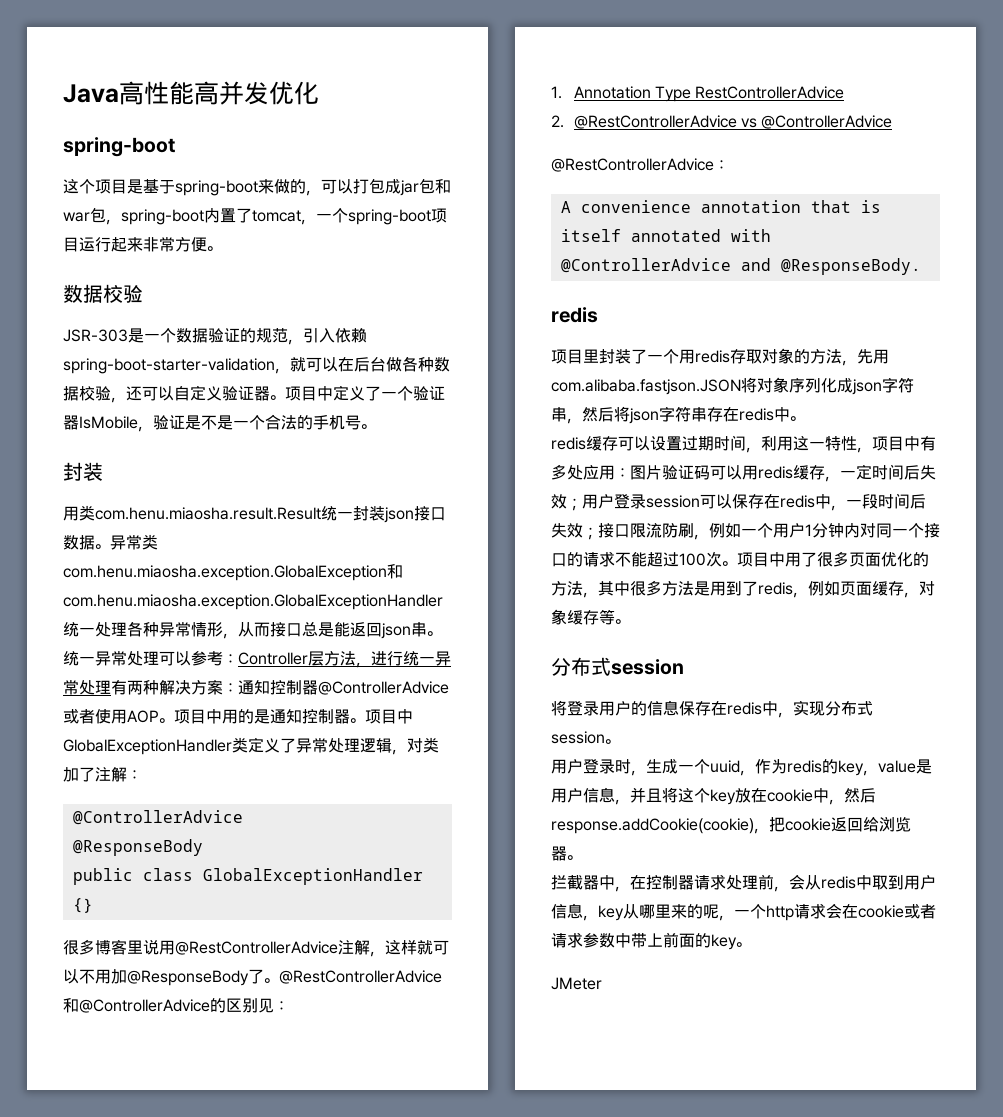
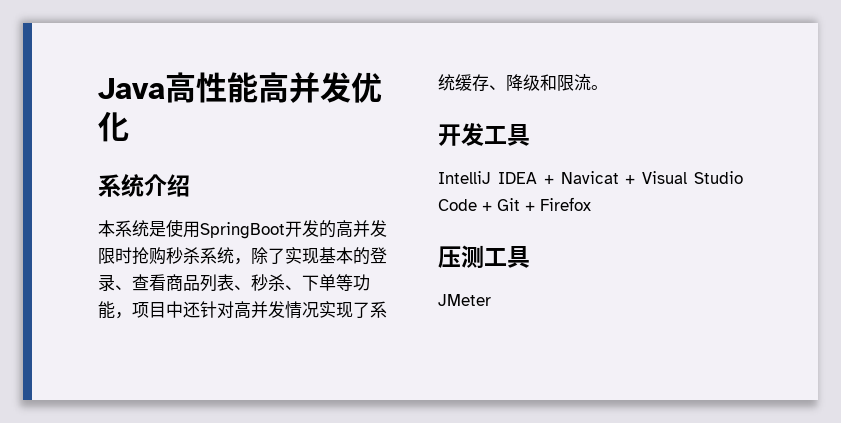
  Java高性能高并发优化
- spring-boot
- 这个项目是基于spring-boot来做的，可以打包成jar包和war包，spring-boot内置了tomcat，一个spring-boot项目运行起来非常方便。
- 数据校验
- JSR-303是一个数据验证的规范，引入依赖spring-boot-starter-validation，就可以在后台做各种数据校验，还可以自定义验证器。项目中定义了一个验证器IsMobile，验证是不是一个合法的手机号。
- 封装
- 用类com.henu.miaosha.result.Result统一封装json接口数据。异常类com.henu.miaosha.exception.GlobalException和com.henu.miaosha.exception.GlobalExceptionHandler统一处理各种异常情形，从而接口总是能返回json串。统一异常处理可以参考：Controller层方法，进行统一异常处理有两种解决方案：通知控制器@ControllerAdvice或者使用AOP。项目中用的是通知控制器。项目中GlobalExceptionHandler类定义了异常处理逻辑，对类加了注解：
- @ControllerAdvice
- @ResponseBody
- public class GlobalExceptionHandler {}
- 很多博客里说用@RestControllerAdvice注解，这样就可以不用加@ResponseBody了。@RestControllerAdvice和@ControllerAdvice的区别见：
- 1. Annotation Type RestControllerAdvice
- 2. @RestControllerAdvice vs @ControllerAdvice
- @RestControllerAdvice：
- A convenience annotation that is itself annotated with @ControllerAdvice and @ResponseBody.
- redis
- 项目里封装了一个用redis存取对象的方法，先用com.alibaba.fastjson.JSON将对象序列化成json字符串，然后将json字符串存在redis中。
- redis缓存可以设置过期时间，利用这一特性，项目中有多处应用：图片验证码可以用redis缓存，一定时间后失效；用户登录session可以保存在redis中，一段时间后失效；接口限流防刷，例如一个用户1分钟内对同一个接口的请求不能超过100次。项目中用了很多页面优化的方法，其中很多方法是用到了redis，例如页面缓存，对象缓存等。
- 分布式session
- 将登录用户的信息保存在redis中，实现分布式session。
- 用户登录时，生成一个uuid，作为redis的key，value是用户信息，并且将这个key放在cookie中，然后response.addCookie(cookie)，把cookie返回给浏览器。
- 拦截器中，在控制器请求处理前，会从redis中取到用户信息，key从哪里来的呢，一个http请求会在cookie或者请求参数中带上前面的key。
+ 系统介绍
+ 本系统是使用SpringBoot开发的高并发限时抢购秒杀系统，除了实现基本的登录、查看商品列表、秒杀、下单等功能，项目中还针对高并发情况实现了系统缓存、降级和限流。
+ 开发工具
+ IntelliJ IDEA + Navicat + Visual Studio Code + Git + Firefox
+ 压测工具

